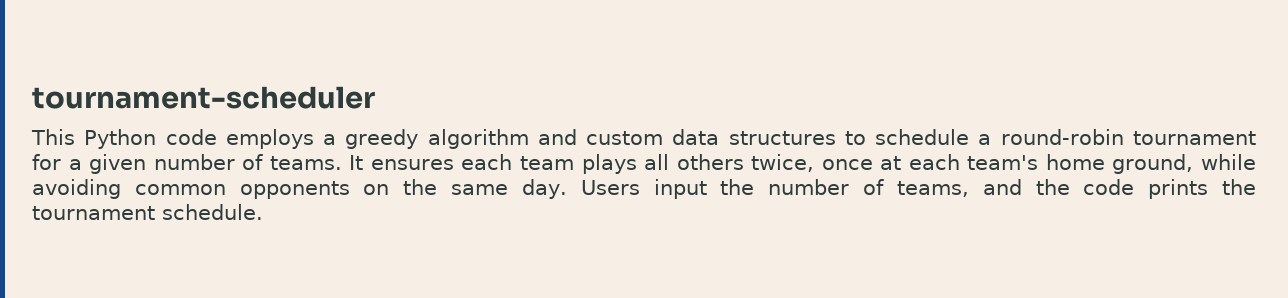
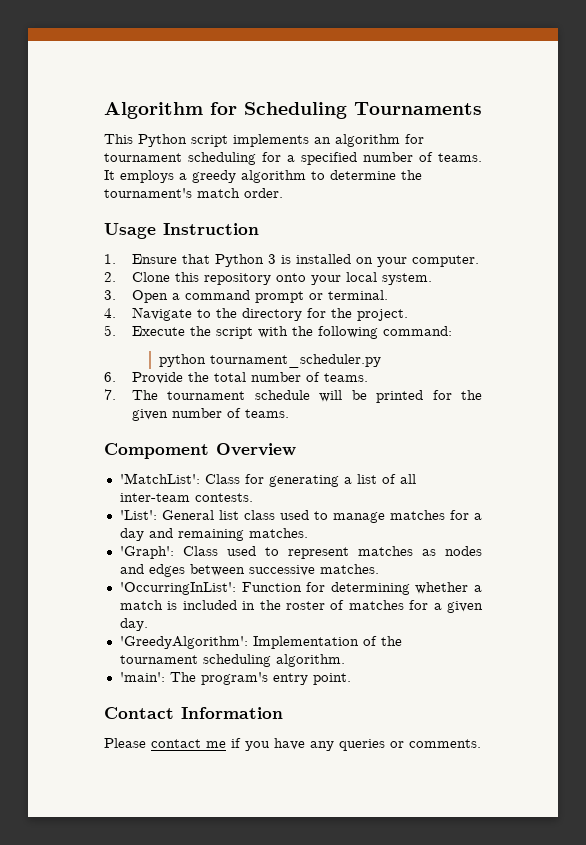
- tournament-scheduler
- This Python code employs a greedy algorithm and custom data structures to schedule a round-robin tournament for a given number of teams. It ensures each team plays all others twice, once at each team's home ground, while avoiding common opponents on the same day. Users input the number of teams, and the code prints the tournament schedule.
+ Algorithm for Scheduling Tournaments
+ This Python script implements an algorithm for tournament scheduling for a specified number of teams. It employs a greedy algorithm to determine the tournament's match order.
+ Usage Instruction
+ 1. Ensure that Python 3 is installed on your computer.
+ 2. Clone this repository onto your local system.
+ 3. Open a command prompt or terminal.
+ 4. Navigate to the directory for the project.
+ 5. Execute the script with the following command:
+ python tournament_scheduler.py
+ 6. Provide the total number of teams.
+ 7. The tournament schedule will be printed for the given number of teams.
+ Compoment Overview
+ 'MatchList': Class for generating a list of all inter-team contests.
+ 'List': General list class used to manage matches for a day and remaining matches.
+ 'Graph': Class used to represent matches as nodes and edges between successive matches.
+ 'OccurringInList': Function for determining whether a match is included in the roster of matches for a given day.
+ 'GreedyAlgorithm': Implementation of the tournament scheduling algorithm.
+ 'main': The program's entry point.
+ Contact Information
+ Please contact me if you have any queries or comments.

